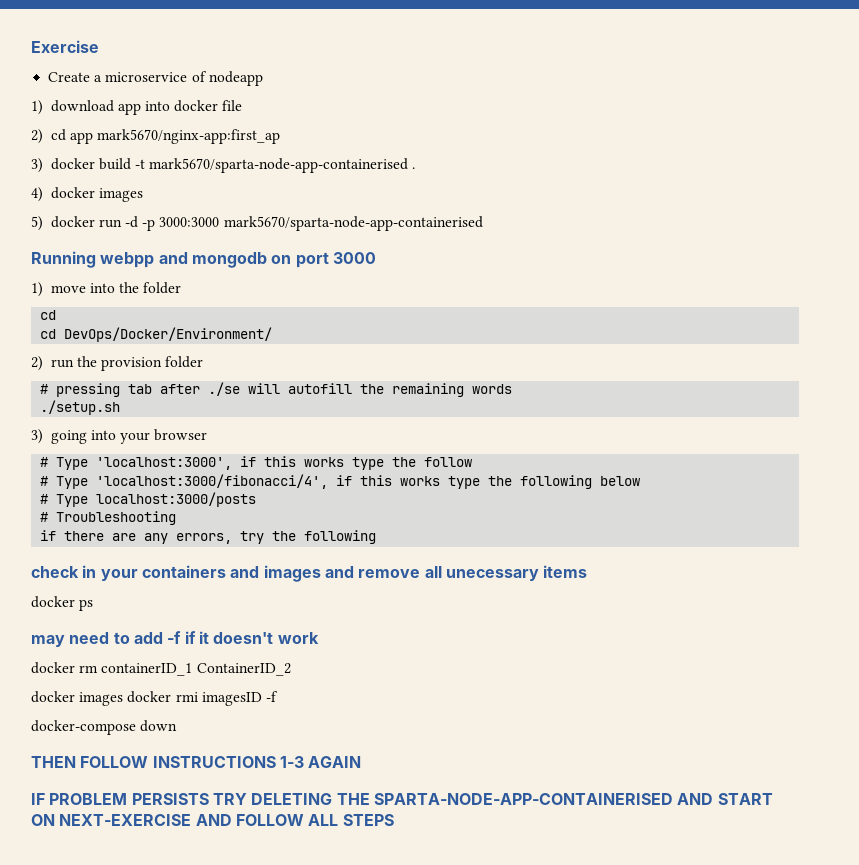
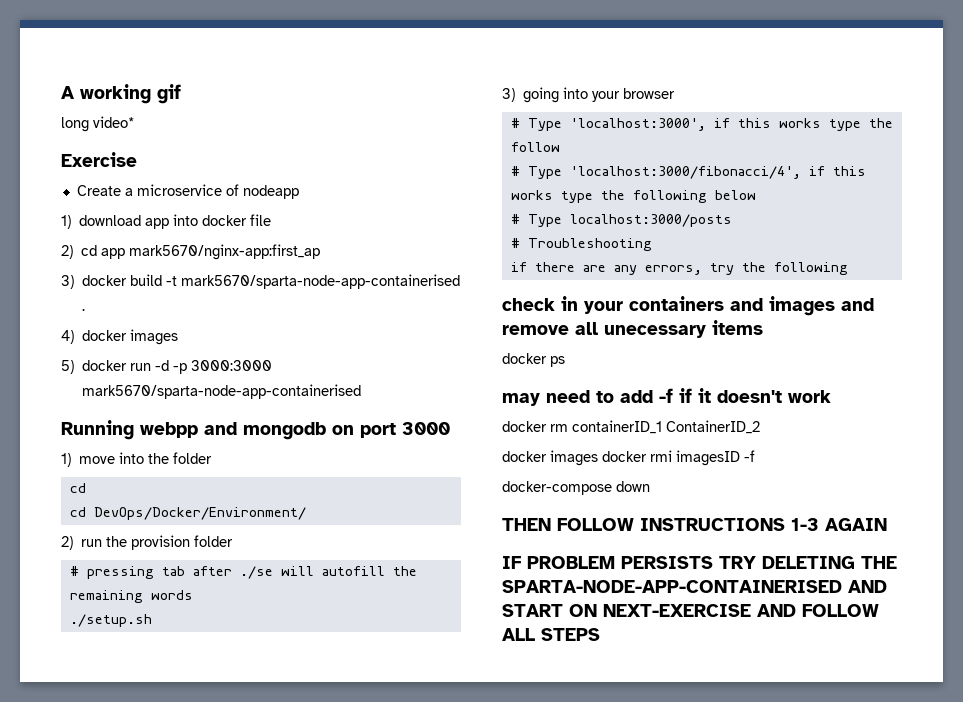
+ A working gif
+ long video*

